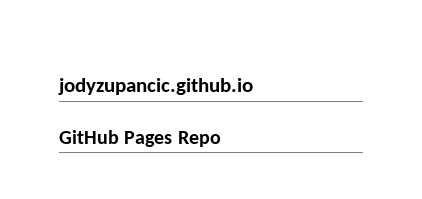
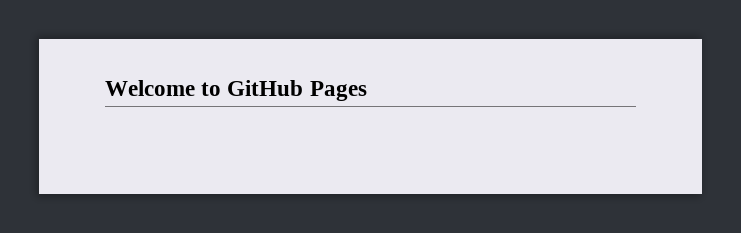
- jodyzupancic.github.io
- GitHub Pages Repo
+ Welcome to GitHub Pages

